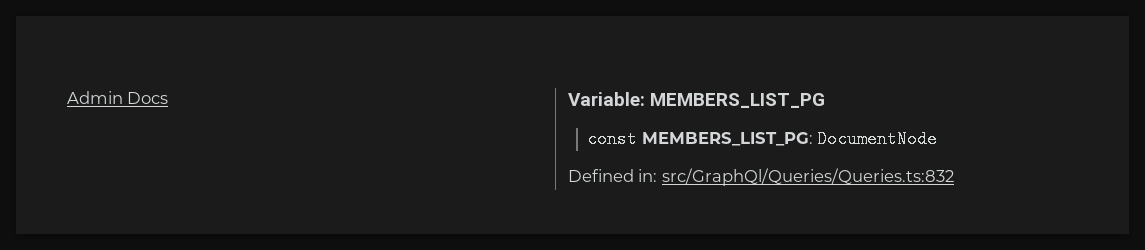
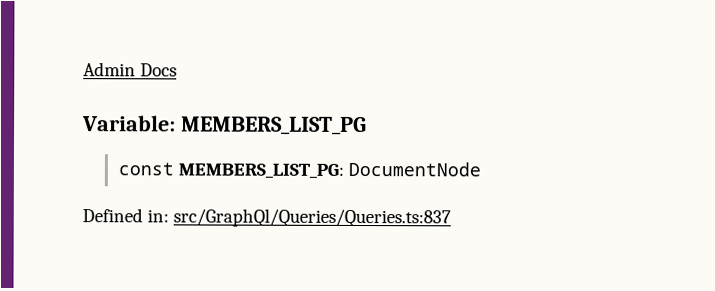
- Defined in: src/GraphQl/Queries/Queries.ts:832
+ Defined in: src/GraphQl/Queries/Queries.ts:837

